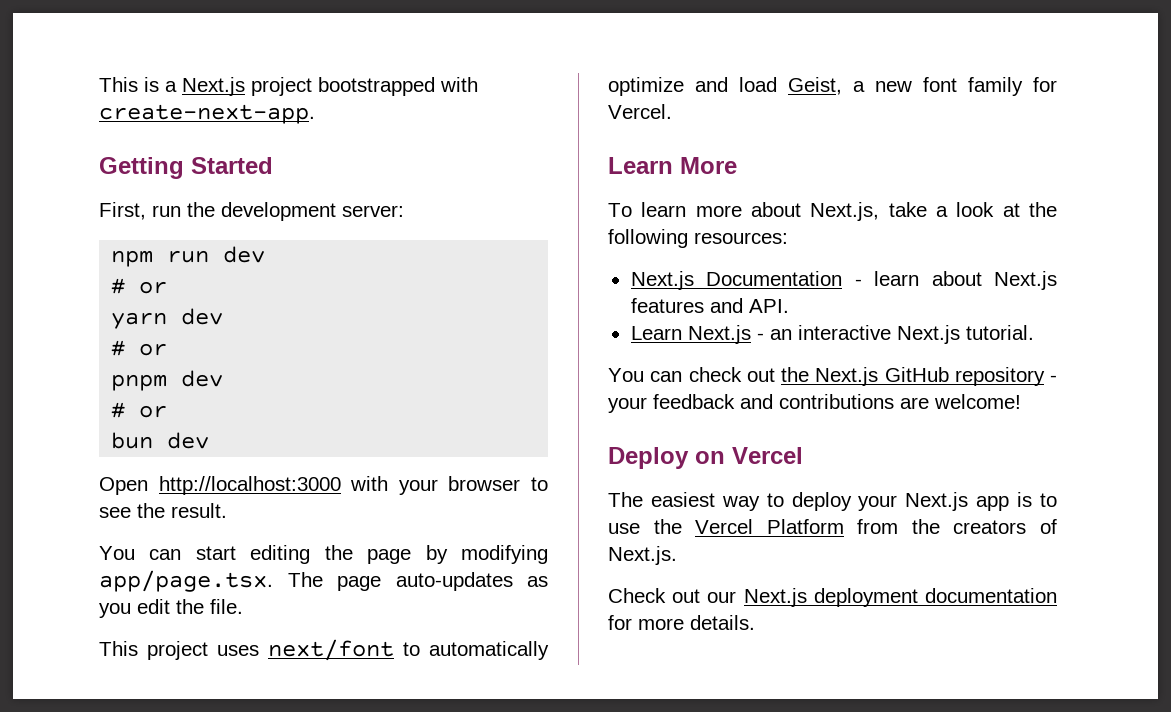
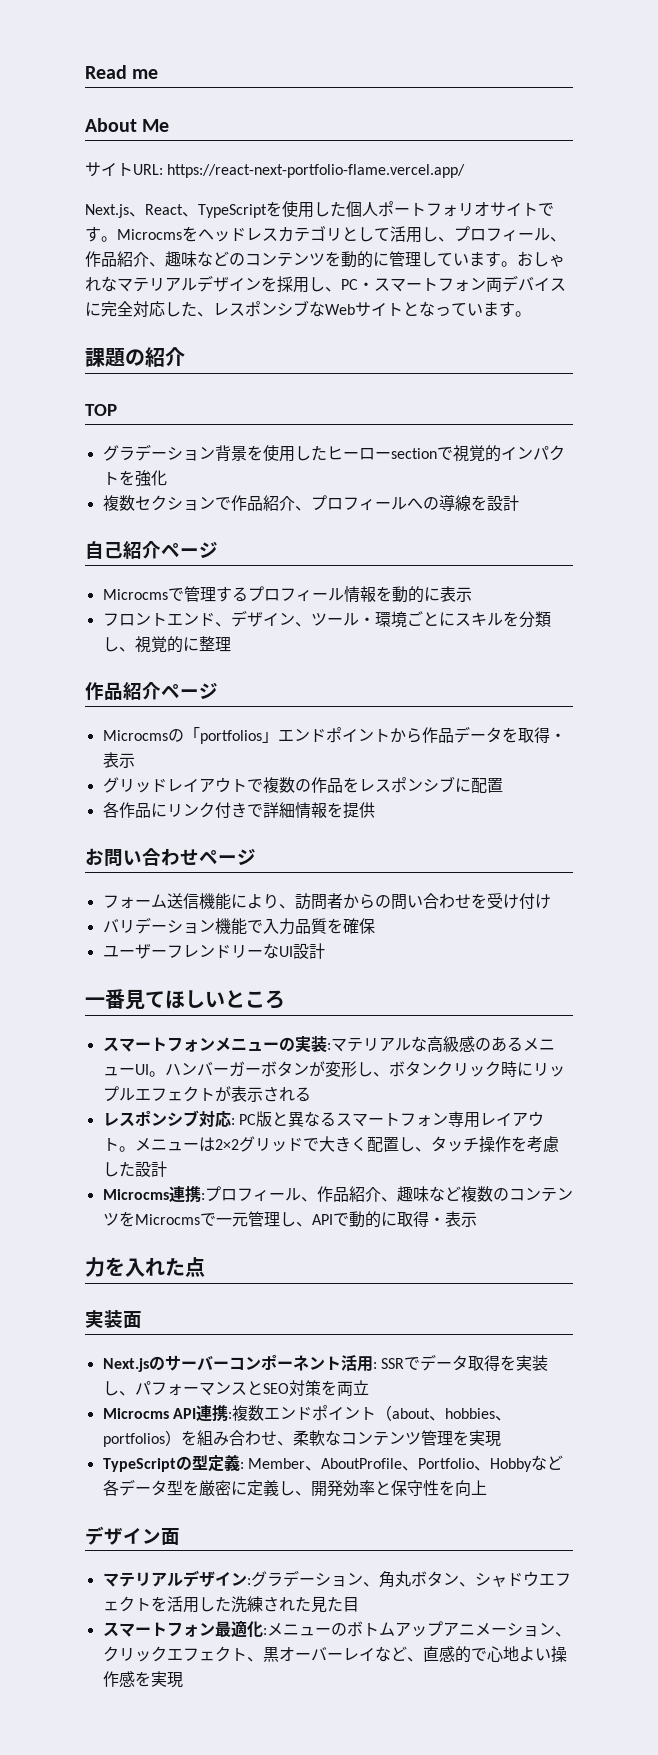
- This is a Next.js project bootstrapped with create-next-app.
- Getting Started
- First, run the development server:
- npm run dev
- # or
- yarn dev
- # or
- pnpm dev
- # or
- bun dev
- Open http://localhost:3000 with your browser to see the result.
- You can start editing the page by modifying app/page.tsx. The page auto-updates as you edit the file.
- This project uses next/font to automatically optimize and load Geist, a new font family for Vercel.
- Learn More
- To learn more about Next.js, take a look at the following resources:
- Next.js Documentation - learn about Next.js features and API.
- Learn Next.js - an interactive Next.js tutorial.
- You can check out the Next.js GitHub repository - your feedback and contributions are welcome!
- Deploy on Vercel
- The easiest way to deploy your Next.js app is to use the Vercel Platform from the creators of Next.js.
- Check out our Next.js deployment documentation for more details.
+ Read me
+ About Me
+ サイトURL: https://react-next-portfolio-flame.vercel.app/
+ Next.js、React、TypeScriptを使用した個人ポートフォリオサイトです。Microcmsをヘッドレスカテゴリとして活用し、プロフィール、作品紹介、趣味などのコンテンツを動的に管理しています。おしゃれなマテリアルデザインを採用し、PC・スマートフォン両デバイスに完全対応した、レスポンシブなWebサイトとなっています。
+ 課題の紹介
+ TOP
+ グラデーション背景を使用したヒーローsectionで視覚的インパクトを強化
+ 複数セクションで作品紹介、プロフィールへの導線を設計
+ 自己紹介ページ
+ Microcmsで管理するプロフィール情報を動的に表示
+ フロントエンド、デザイン、ツール・環境ごとにスキルを分類し、視覚的に整理
+ 作品紹介ページ
+ Microcmsの「portfolios」エンドポイントから作品データを取得・表示
+ グリッドレイアウトで複数の作品をレスポンシブに配置
+ 各作品にリンク付きで詳細情報を提供
+ お問い合わせページ
+ フォーム送信機能により、訪問者からの問い合わせを受け付け
+ バリデーション機能で入力品質を確保
+ ユーザーフレンドリーなUI設計
+ 一番見てほしいところ
+ スマートフォンメニューの実装:マテリアルな高級感のあるメニューUI。ハンバーガーボタンが変形し、ボタンクリック時にリップルエフェクトが表示される
+ レスポンシブ対応: PC版と異なるスマートフォン専用レイアウト。メニューは2×2グリッドで大きく配置し、タッチ操作を考慮した設計
+ Microcms連携:プロフィール、作品紹介、趣味など複数のコンテンツをMicrocmsで一元管理し、APIで動的に取得・表示
+ 力を入れた点
+ 実装面
+ Next.jsのサーバーコンポーネント活用: SSRでデータ取得を実装し、パフォーマンスとSEO対策を両立
+ Microcms API連携:複数エンドポイント（about、hobbies、portfolios）を組み合わせ、柔軟なコンテンツ管理を実現
+ TypeScriptの型定義: Member、AboutProfile、Portfolio、Hobbyなど各データ型を厳密に定義し、開発効率と保守性を向上
+ デザイン面
+ マテリアルデザイン:グラデーション、角丸ボタン、シャドウエフェクトを活用した洗練された見た目
+ スマートフォン最適化:メニューのボトムアップアニメーション、クリックエフェクト、黒オーバーレイなど、直感的で心地よい操作感を実現

